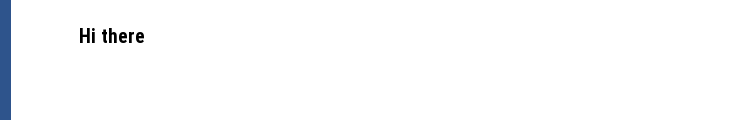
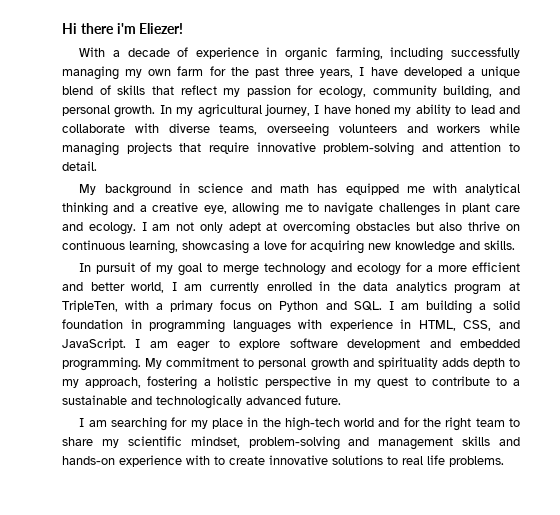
- Hi there
+ Hi there i'm Eliezer!
+ With a decade of experience in organic farming, including successfully managing my own farm for the past three years, I have developed a unique blend of skills that reflect my passion for ecology, community building, and personal growth. In my agricultural journey, I have honed my ability to lead and collaborate with diverse teams, overseeing volunteers and workers while managing projects that require innovative problem-solving and attention to detail.
+ My background in science and math has equipped me with analytical thinking and a creative eye, allowing me to navigate challenges in plant care and ecology. I am not only adept at overcoming obstacles but also thrive on continuous learning, showcasing a love for acquiring new knowledge and skills.
+ In pursuit of my goal to merge technology and ecology for a more efficient and better world, I am currently enrolled in the data analytics program at TripleTen, with a primary focus on Python and SQL. I am building a solid foundation in programming languages with experience in HTML, CSS, and JavaScript. I am eager to explore software development and embedded programming. My commitment to personal growth and spirituality adds depth to my approach, fostering a holistic perspective in my quest to contribute to a sustainable and technologically advanced future.
+ I am searching for my place in the high-tech world and for the right team to share my scientific mindset, problem-solving and management skills and hands-on experience with to create innovative solutions to real life problems.

